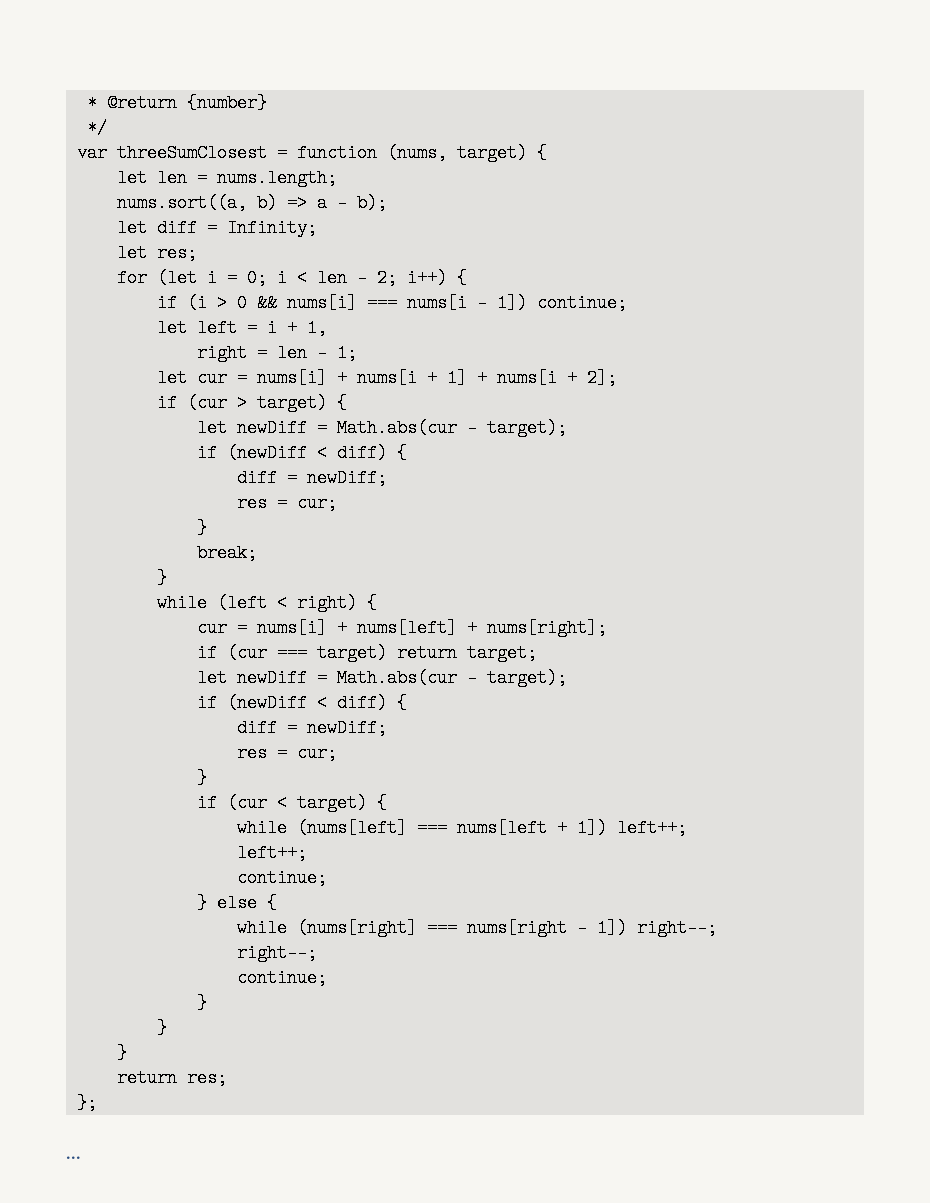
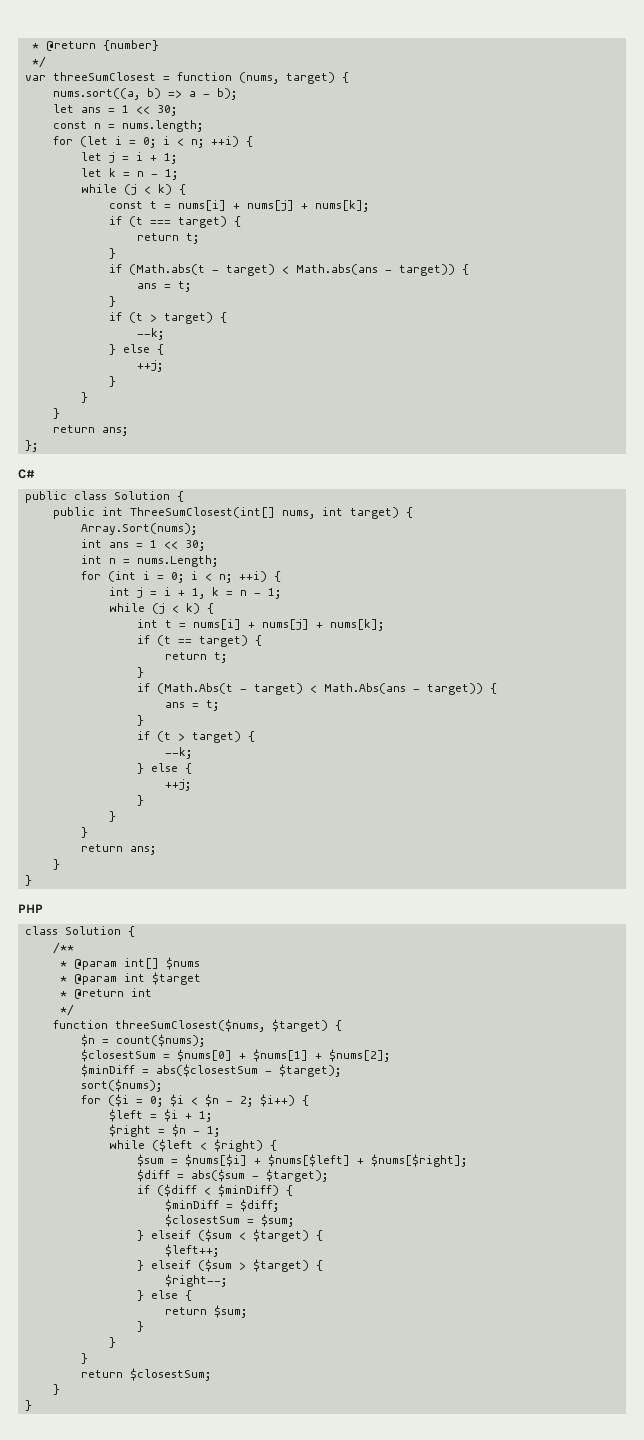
- let len = nums.length;
- let diff = Infinity;
- let res;
+ let ans = 1 << 30;
+ const n = nums.length;
- for (let i = 0; i < len - 2; i++) {
- if (i > 0 && nums[i] === nums[i - 1]) continue;
- let left = i + 1,
- right = len - 1;
- let cur = nums[i] + nums[i + 1] + nums[i + 2];
- if (cur > target) {
- let newDiff = Math.abs(cur - target);
- if (newDiff < diff) {
- diff = newDiff;
- res = cur;
+ for (let i = 0; i < n; ++i) {
+ let j = i + 1;
+ let k = n - 1;
+ while (j < k) {
+ const t = nums[i] + nums[j] + nums[k];
+ if (t === target) {
+ return t;
  }
- break;
+ if (Math.abs(t - target) < Math.abs(ans - target)) {
+ ans = t;
  }
- while (left < right) {
- cur = nums[i] + nums[left] + nums[right];
- if (cur === target) return target;
- let newDiff = Math.abs(cur - target);
- if (newDiff < diff) {
- diff = newDiff;
- res = cur;
- }
- if (cur < target) {
- while (nums[left] === nums[left + 1]) left++;
- left++;
- continue;
+ if (t > target) {
+ --k;
  } else {
- while (nums[right] === nums[right - 1]) right--;
- right--;
- continue;
+ ++j;
  }
  }
  }
- return res;
+ return ans;
- ...
+ C#
+ public class Solution {
+ public int ThreeSumClosest(int[] nums, int target) {
+ Array.Sort(nums);
+ int ans = 1 << 30;
+ int n = nums.Length;
+ for (int i = 0; i < n; ++i) {
+ int j = i + 1, k = n - 1;
+ while (j < k) {
+ int t = nums[i] + nums[j] + nums[k];
+ if (t == target) {
+ return t;
+ }
+ if (Math.Abs(t - target) < Math.Abs(ans - target)) {
+ ans = t;
+ }
+ if (t > target) {
+ --k;
+ } else {
+ ++j;
+ }
+ }
+ }
+ return ans;
+ }
+ }
+ PHP
+ class Solution {
+ /**
+ * @param int[] $nums
+ * @param int $target
+ * @return int
+ */
+ function threeSumClosest($nums, $target) {
+ $n = count($nums);
+ $closestSum = $nums[0] + $nums[1] + $nums[2];
+ $minDiff = abs($closestSum - $target);
+ sort($nums);
+ for ($i = 0; $i < $n - 2; $i++) {
+ $left = $i + 1;
+ $right = $n - 1;
+ while ($left < $right) {
+ $sum = $nums[$i] + $nums[$left] + $nums[$right];
+ $diff = abs($sum - $target);
+ if ($diff < $minDiff) {
+ $minDiff = $diff;
+ $closestSum = $sum;
+ } elseif ($sum < $target) {
+ $left++;
+ } elseif ($sum > $target) {
+ $right--;
+ } else {
+ return $sum;
+ }
+ }
+ }
+ return $closestSum;
+ }
+ }

